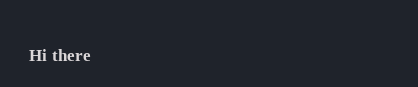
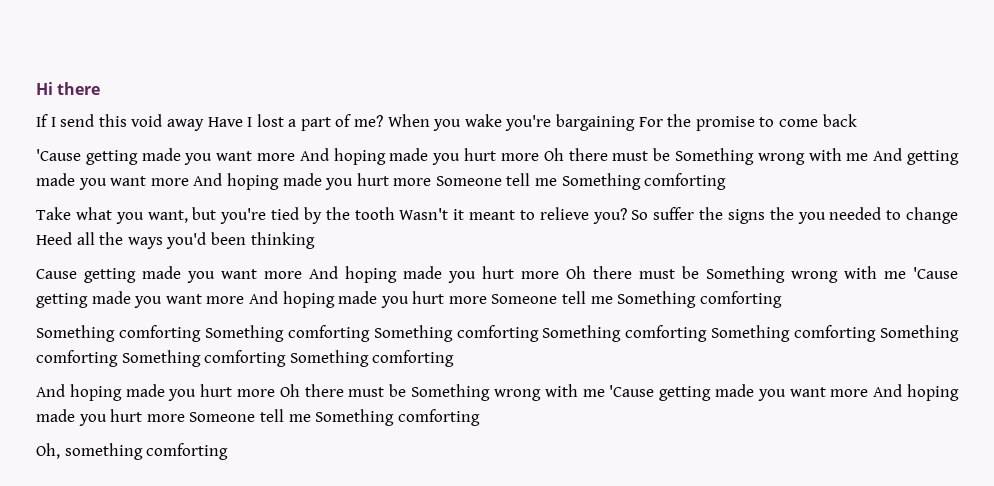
+ If I send this void away Have I lost a part of me? When you wake you're bargaining For the promise to come back
+ 'Cause getting made you want more And hoping made you hurt more Oh there must be Something wrong with me And getting made you want more And hoping made you hurt more Someone tell me Something comforting
+ Take what you want, but you're tied by the tooth Wasn't it meant to relieve you? So suffer the signs the you needed to change Heed all the ways you'd been thinking
+ Cause getting made you want more And hoping made you hurt more Oh there must be Something wrong with me 'Cause getting made you want more And hoping made you hurt more Someone tell me Something comforting
+ Something comforting Something comforting Something comforting Something comforting Something comforting Something comforting Something comforting Something comforting
+ And hoping made you hurt more Oh there must be Something wrong with me 'Cause getting made you want more And hoping made you hurt more Someone tell me Something comforting
+ Oh, something comforting

